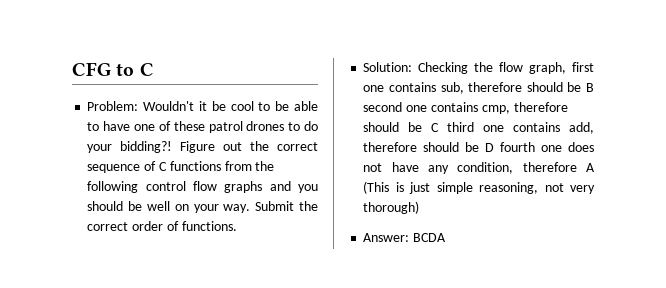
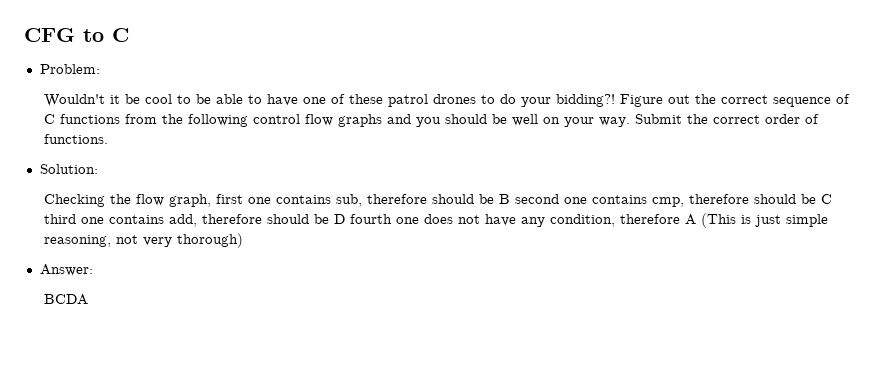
- Problem: Wouldn't it be cool to be able to have one of these patrol drones to do your bidding?!
+ Problem:
+ Wouldn't it be cool to be able to have one of these patrol drones to do your bidding?!
- Solution: Checking the flow graph, first one contains sub, therefore should be B second one contains cmp, therefore should be C third one contains add, therefore should be D fourth one does not have any condition, therefore A (This is just simple reasoning, not very thorough)
+ Solution:
+ Checking the flow graph, first one contains sub, therefore should be B second one contains cmp, therefore should be C third one contains add, therefore should be D fourth one does not have any condition, therefore A (This is just simple reasoning, not very thorough)
- Answer: BCDA
+ Answer:
+ BCDA

